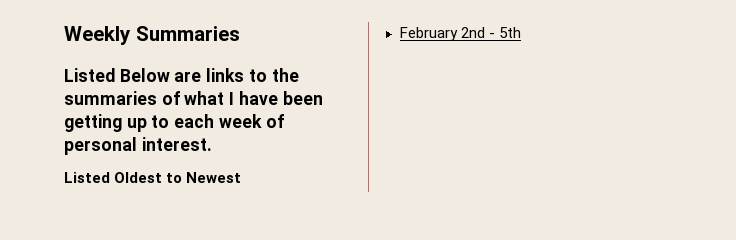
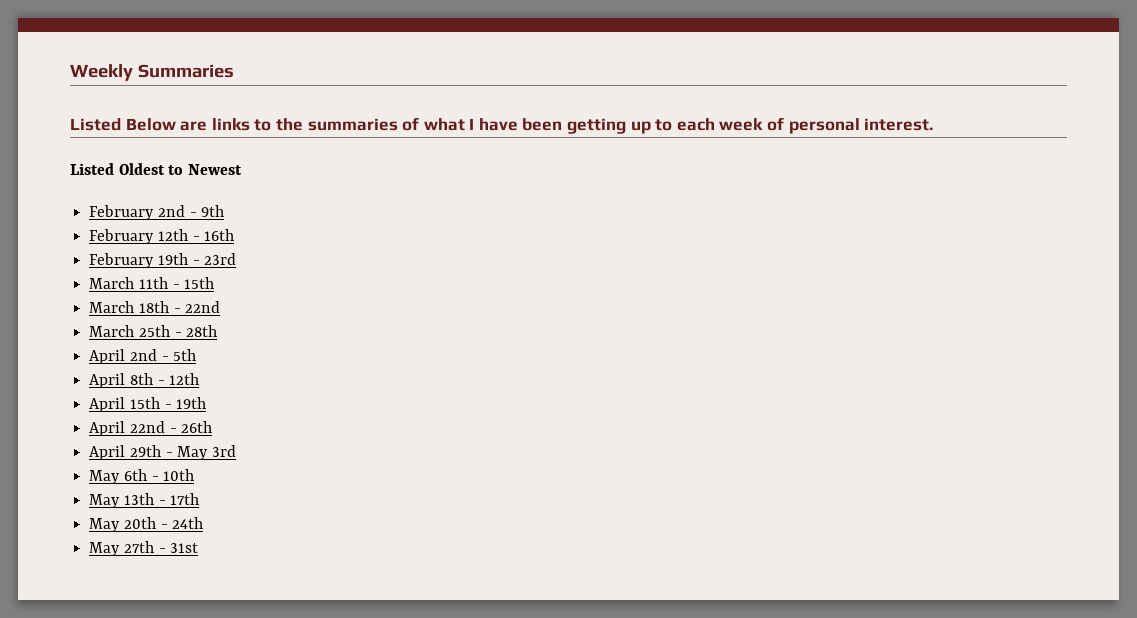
- February 2nd - 5th
+ February 2nd - 9th
+ February 12th - 16th
+ February 19th - 23rd
+ March 11th - 15th
+ March 18th - 22nd
+ March 25th - 28th
+ April 2nd - 5th
+ April 8th - 12th
+ April 15th - 19th
+ April 22nd - 26th
+ April 29th - May 3rd
+ May 6th - 10th
+ May 13th - 17th
+ May 20th - 24th
+ May 27th - 31st

